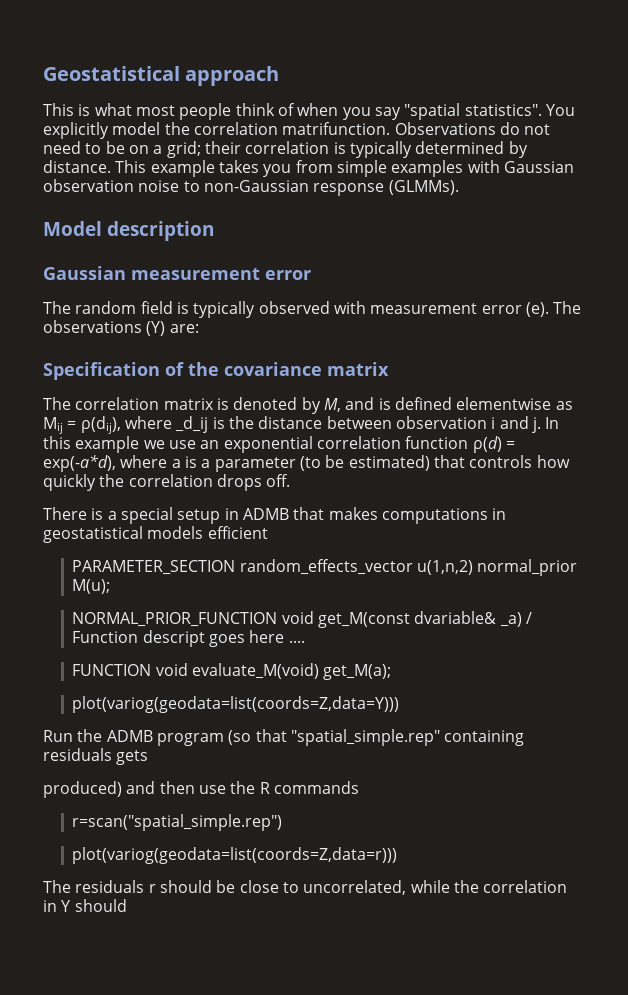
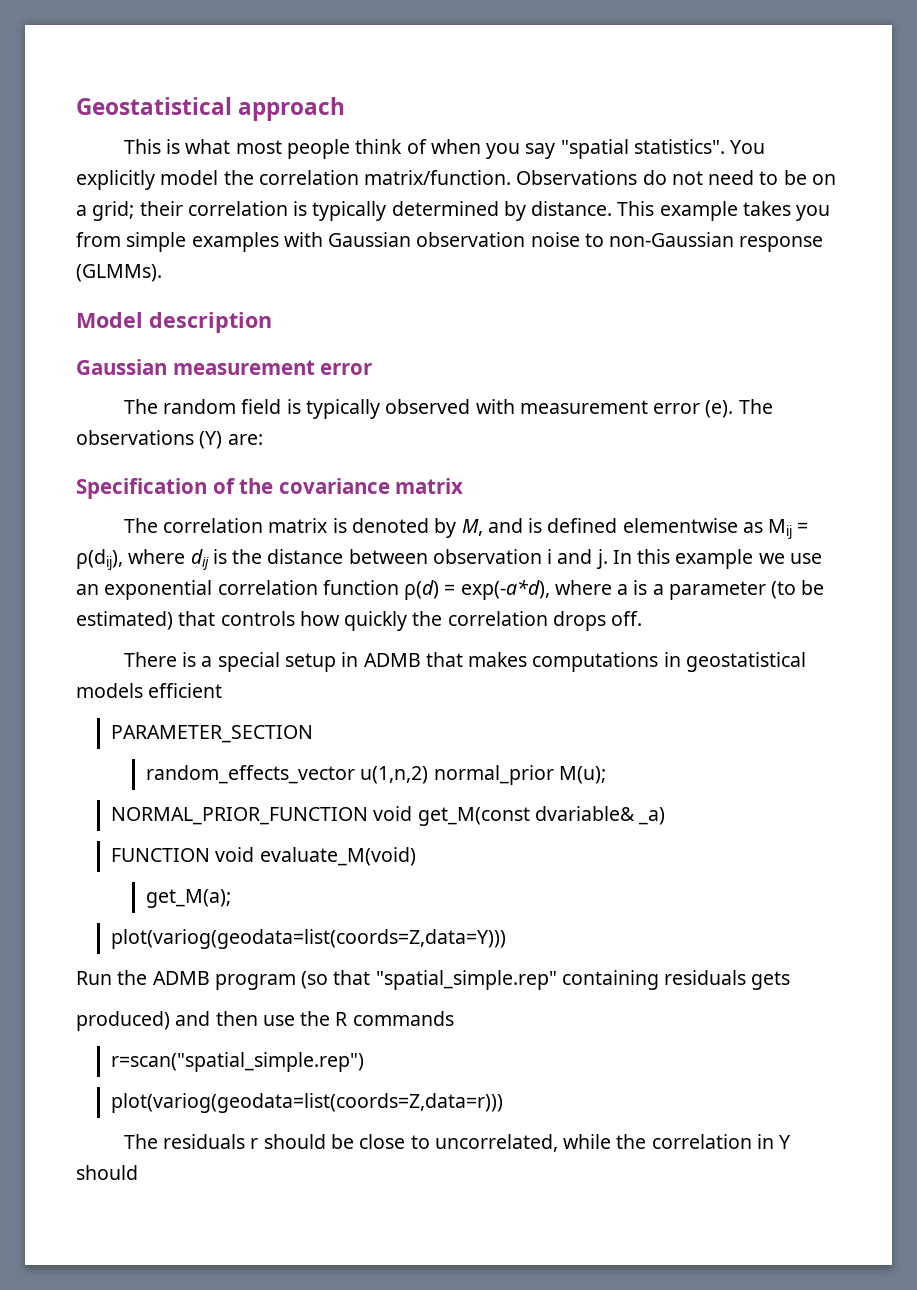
- You explicitly model the correlation matrifunction.
+ You explicitly model the correlation matrix/function.
- The correlation matrix is denoted by M, and is defined elementwise as Mij = ρ(dij), where _d_ij is the distance between observation i and j.
+ The correlation matrix is denoted by M, and is defined elementwise as Mij = ρ(dij), where dij is the distance between observation i and j.
- PARAMETER_SECTION random_effects_vector u(1,n,2) normal_prior M(u);
+ PARAMETER_SECTION
+ random_effects_vector u(1,n,2) normal_prior M(u);
- NORMAL_PRIOR_FUNCTION void get_M(const dvariable& _a) / Function descript goes here ....
+ NORMAL_PRIOR_FUNCTION void get_M(const dvariable& _a)
- FUNCTION void evaluate_M(void) get_M(a);
+ FUNCTION void evaluate_M(void)
+ get_M(a);

